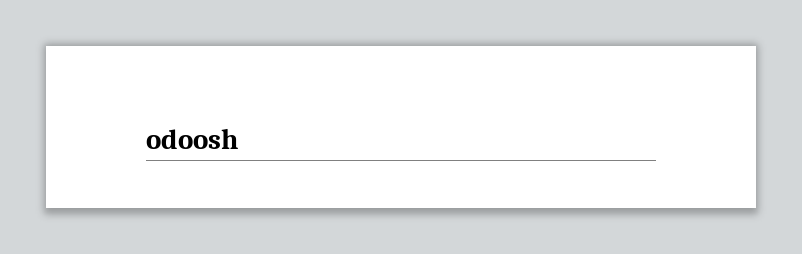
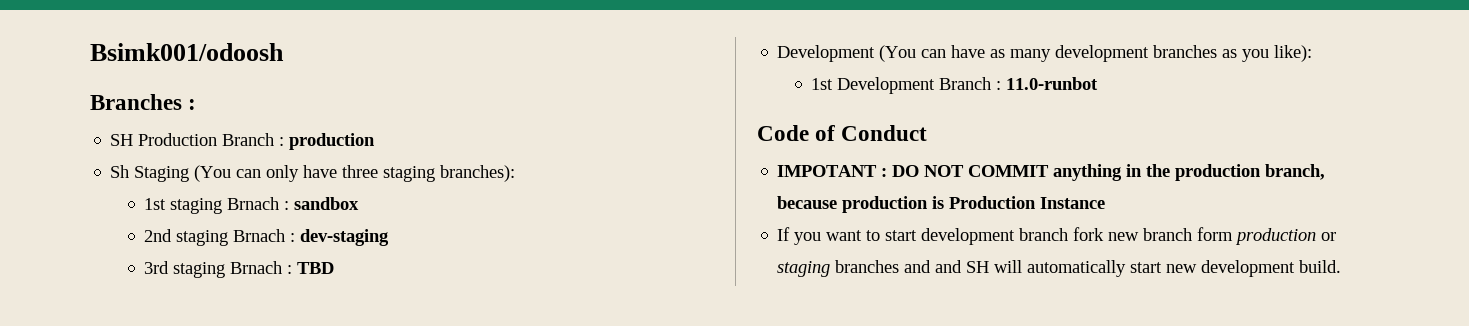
- odoosh
+ Bsimk001/odoosh
+ Branches :
+ SH Production Branch : production
+ Sh Staging (You can only have three staging branches):
+ 1st staging Brnach : sandbox
+ 2nd staging Brnach : dev-staging
+ 3rd staging Brnach : TBD
+ Development (You can have as many development branches as you like):
+ 1st Development Branch : 11.0-runbot
+ Code of Conduct
+ IMPOTANT : DO NOT COMMIT anything in the production branch, because production is Production Instance
+ If you want to start development branch fork new branch form production or staging branches and and SH will automatically start new development build.

